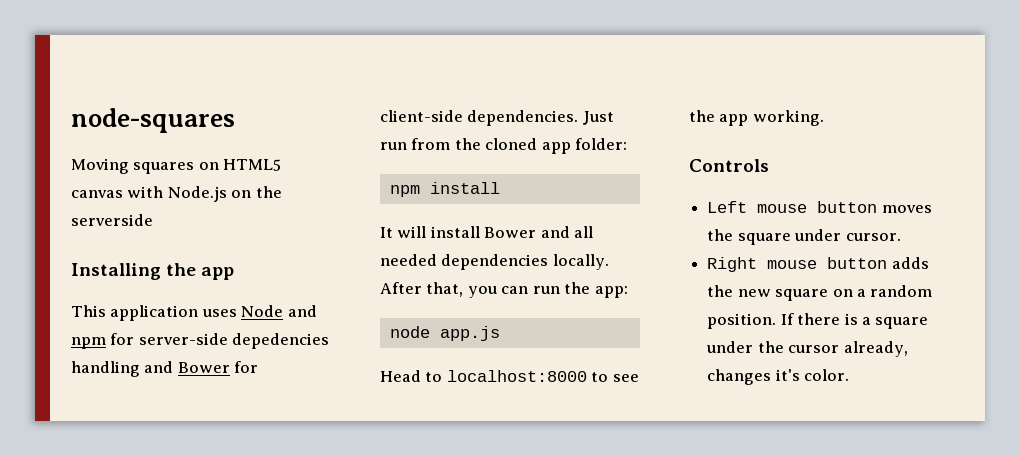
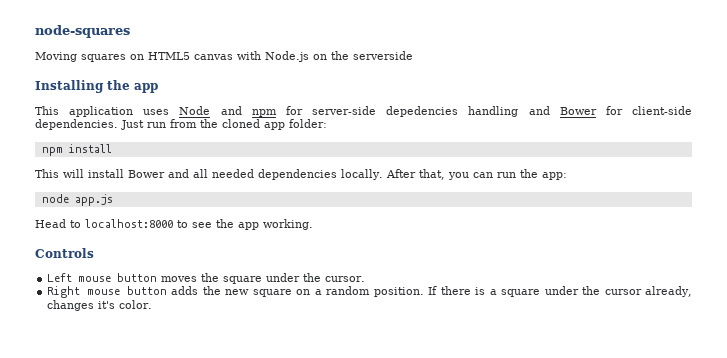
- It will install Bower and all needed dependencies locally.
+ This will install Bower and all needed dependencies locally.
- Left mouse button moves the square under cursor.
+ Left mouse button moves the square under the cursor.

